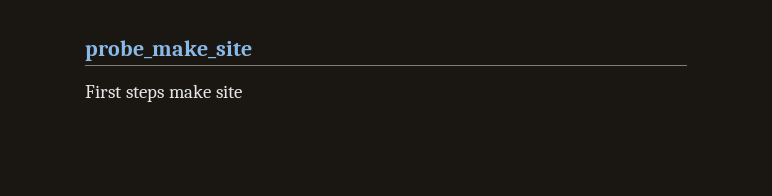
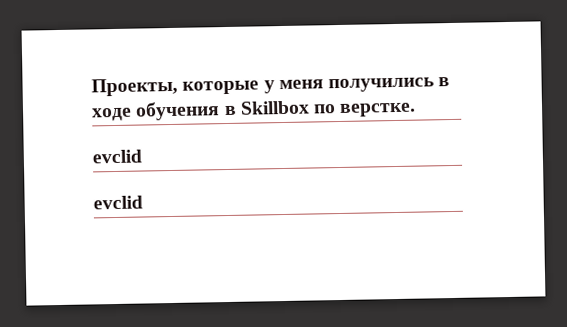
- probe_make_site
- First steps make site
+ Проекты, которые у меня получились в ходе обучения в Skillbox по верстке.
+ evclid
+ evclid

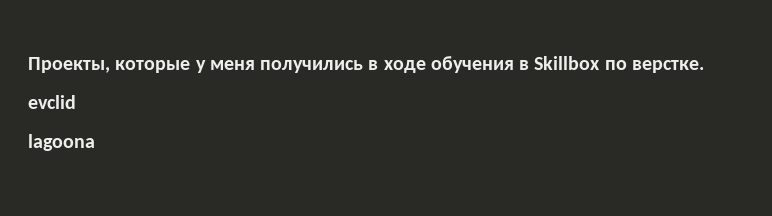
  Проекты, которые у меня получились в ходе обучения в Skillbox по верстке.
  evclid
- evclid
+ lagoona

